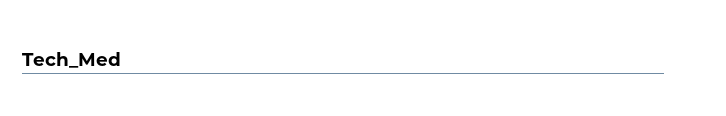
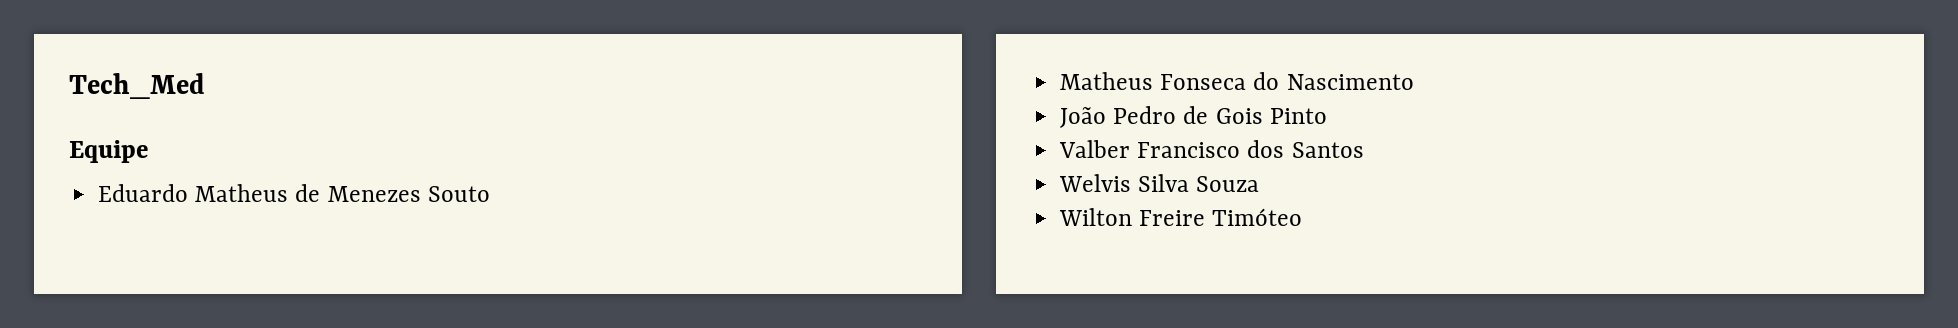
+ Equipe
+ Eduardo Matheus de Menezes Souto
+ Matheus Fonseca do Nascimento
+ João Pedro de Gois Pinto
+ Valber Francisco dos Santos
+ Welvis Silva Souza
+ Wilton Freire Timóteo

